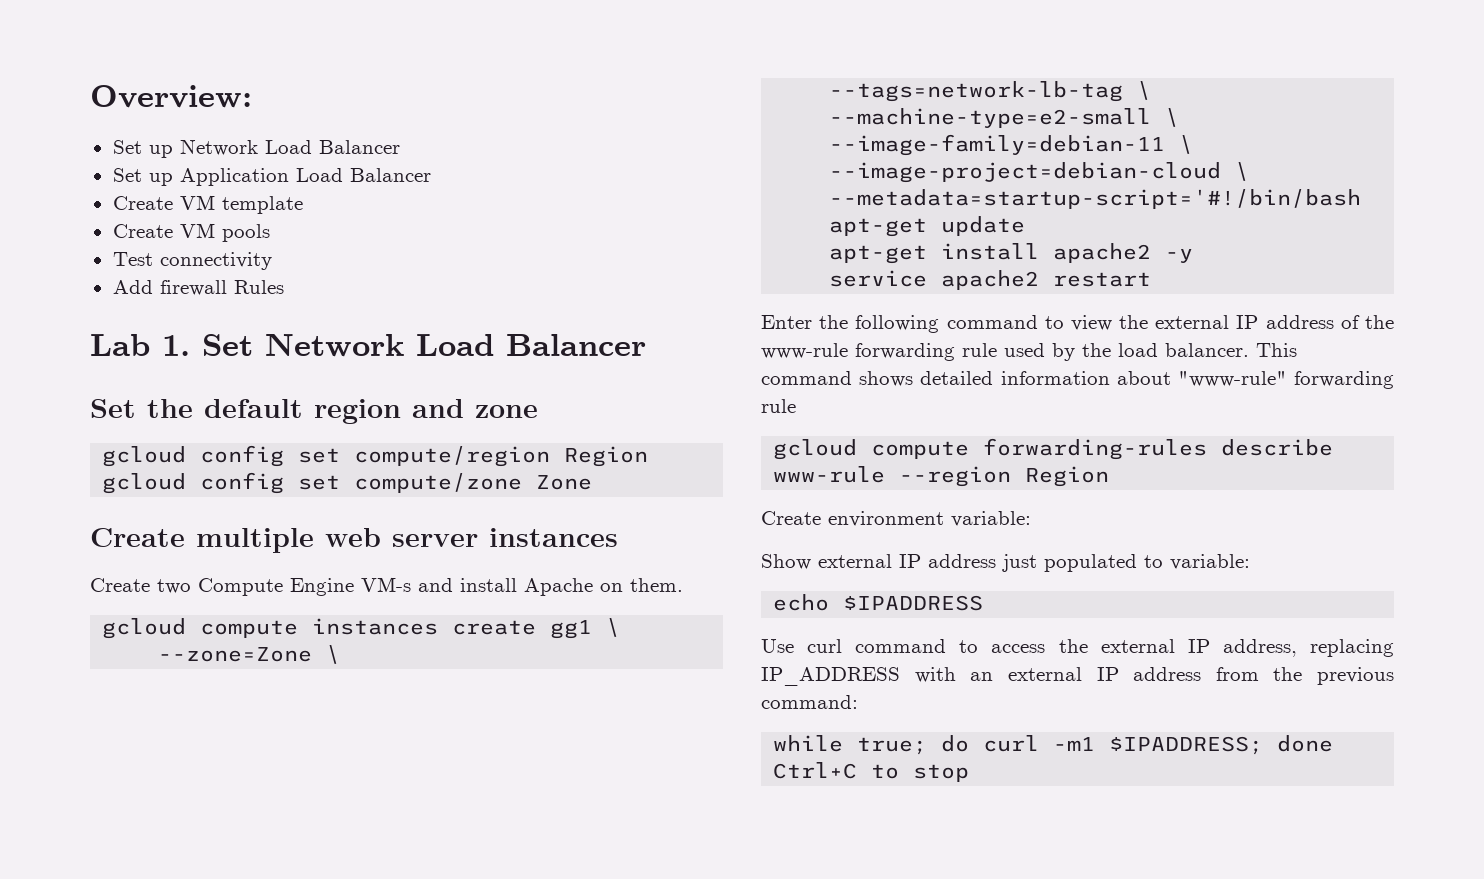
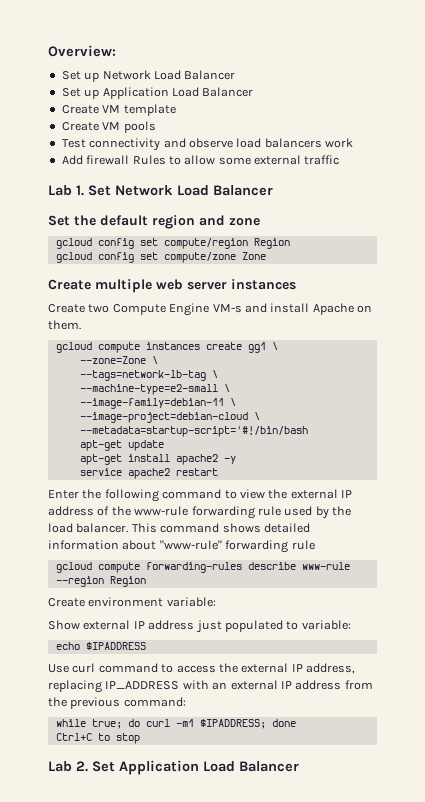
- Test connectivity
- Add firewall Rules
+ Test connectivity and observe load balancers work
+ Add firewall Rules to allow some external traffic
+ Lab 2. Set Application Load Balancer

